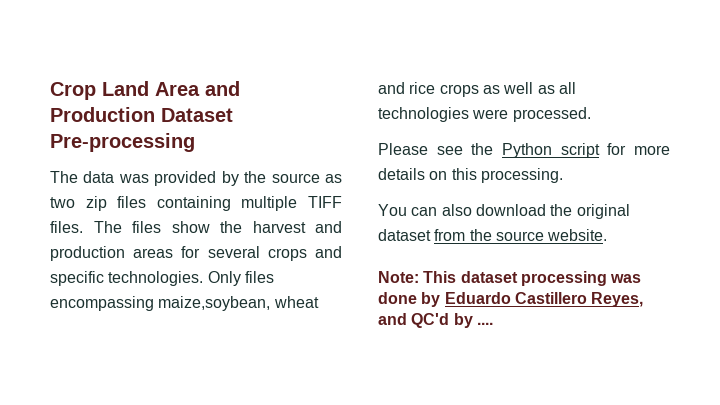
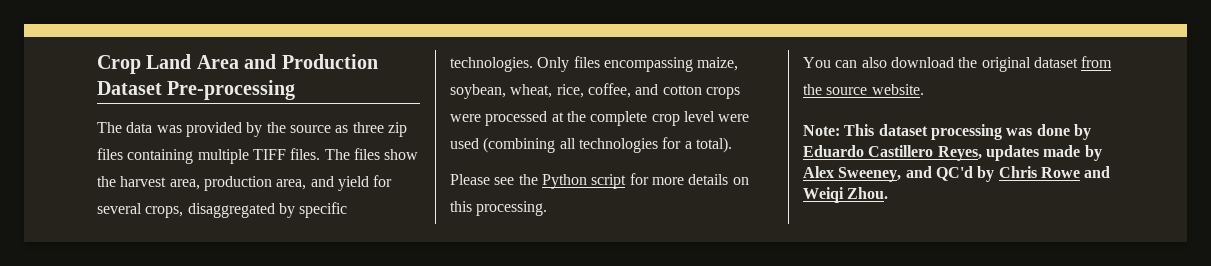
- The data was provided by the source as two zip files containing multiple TIFF files.
+ The data was provided by the source as three zip files containing multiple TIFF files.
- The files show the harvest and production areas for several crops and specific technologies.
+ The files show the harvest area, production area, and yield for several crops, disaggregated by specific technologies.
- Only files encompassing maize,soybean, wheat and rice crops as well as all technologies were processed.
+ Only files encompassing maize, soybean, wheat, rice, coffee, and cotton crops were processed at the complete crop level were used (combining all technologies for a total).
- Note: This dataset processing was done by Eduardo Castillero Reyes, and QC'd by ....
+ Note: This dataset processing was done by Eduardo Castillero Reyes, updates made by Alex Sweeney, and QC'd by Chris Rowe and Weiqi Zhou.

